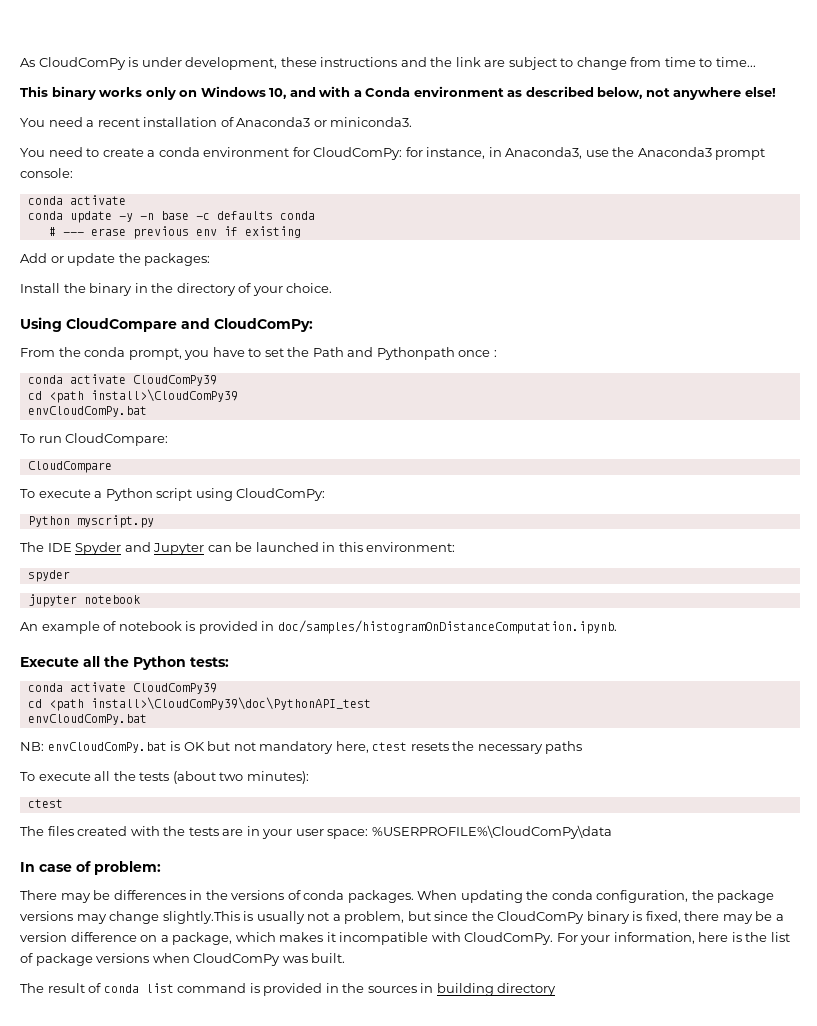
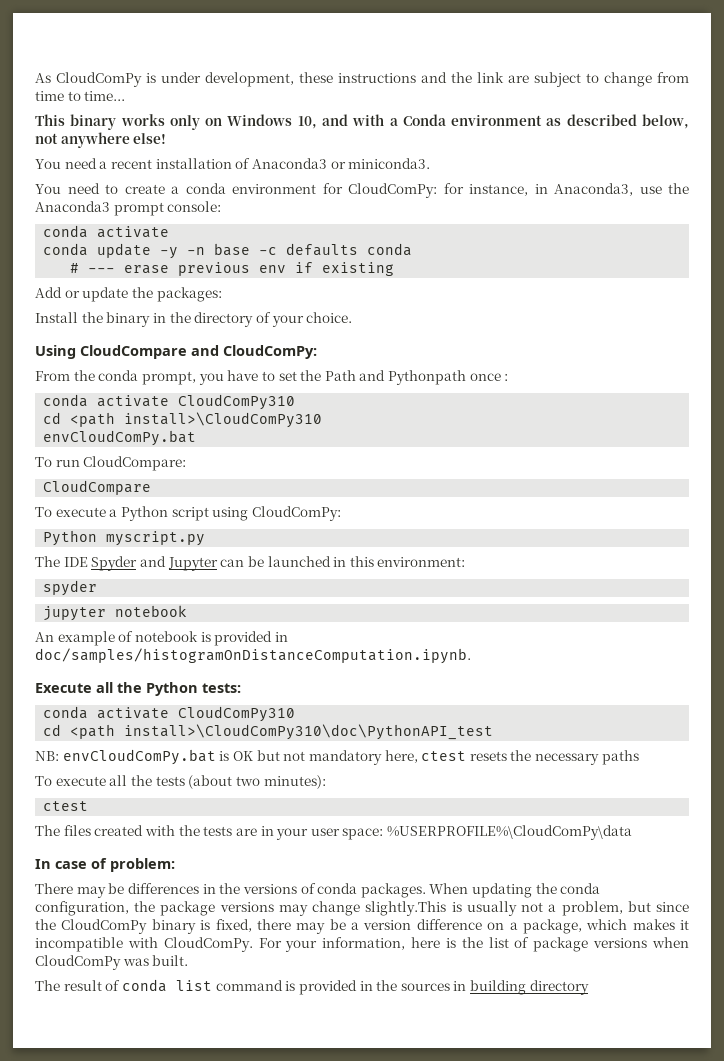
  From the conda prompt, you have to set the Path and Pythonpath once :
- conda activate CloudComPy39
- cd <path install>\CloudComPy39
+ conda activate CloudComPy310
+ cd <path install>\CloudComPy310
  Execute all the Python tests:
- conda activate CloudComPy39
- cd <path install>\CloudComPy39\doc\PythonAPI_test
- envCloudComPy.bat
+ conda activate CloudComPy310
+ cd <path install>\CloudComPy310\doc\PythonAPI_test

